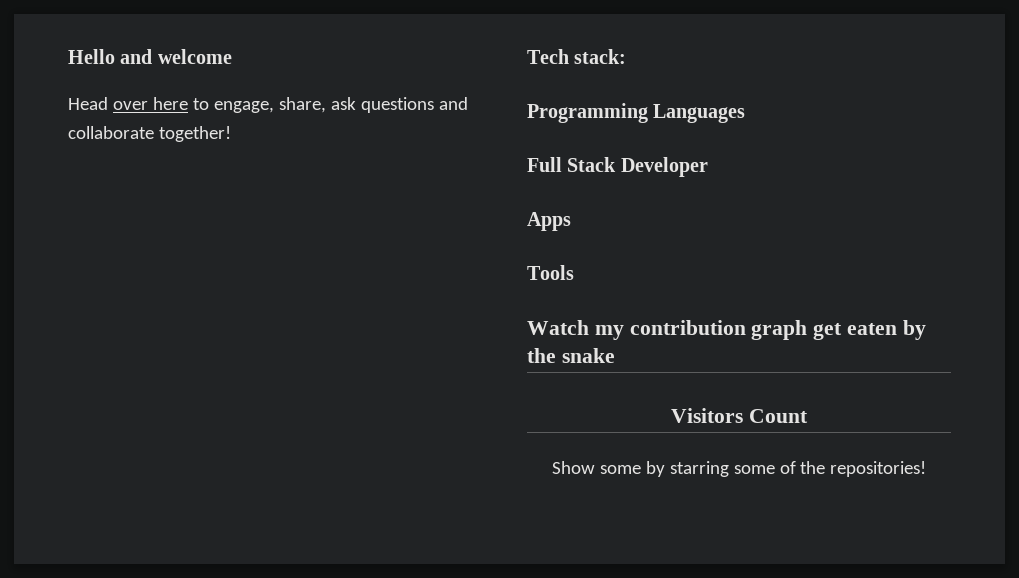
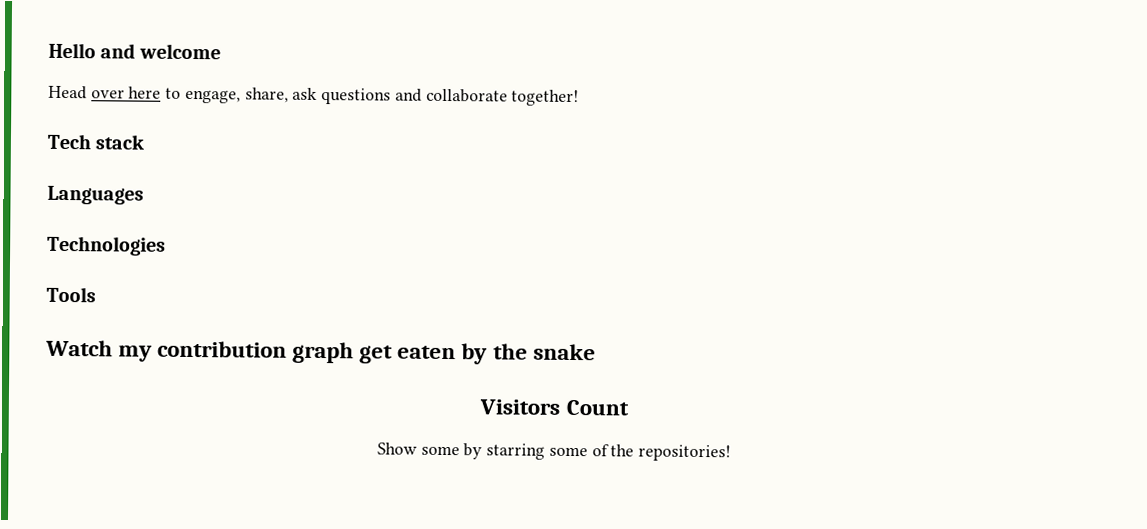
- Tech stack:
- Programming Languages
+ Tech stack
+ Languages
- Full Stack Developer
- Apps
+ Technologies

